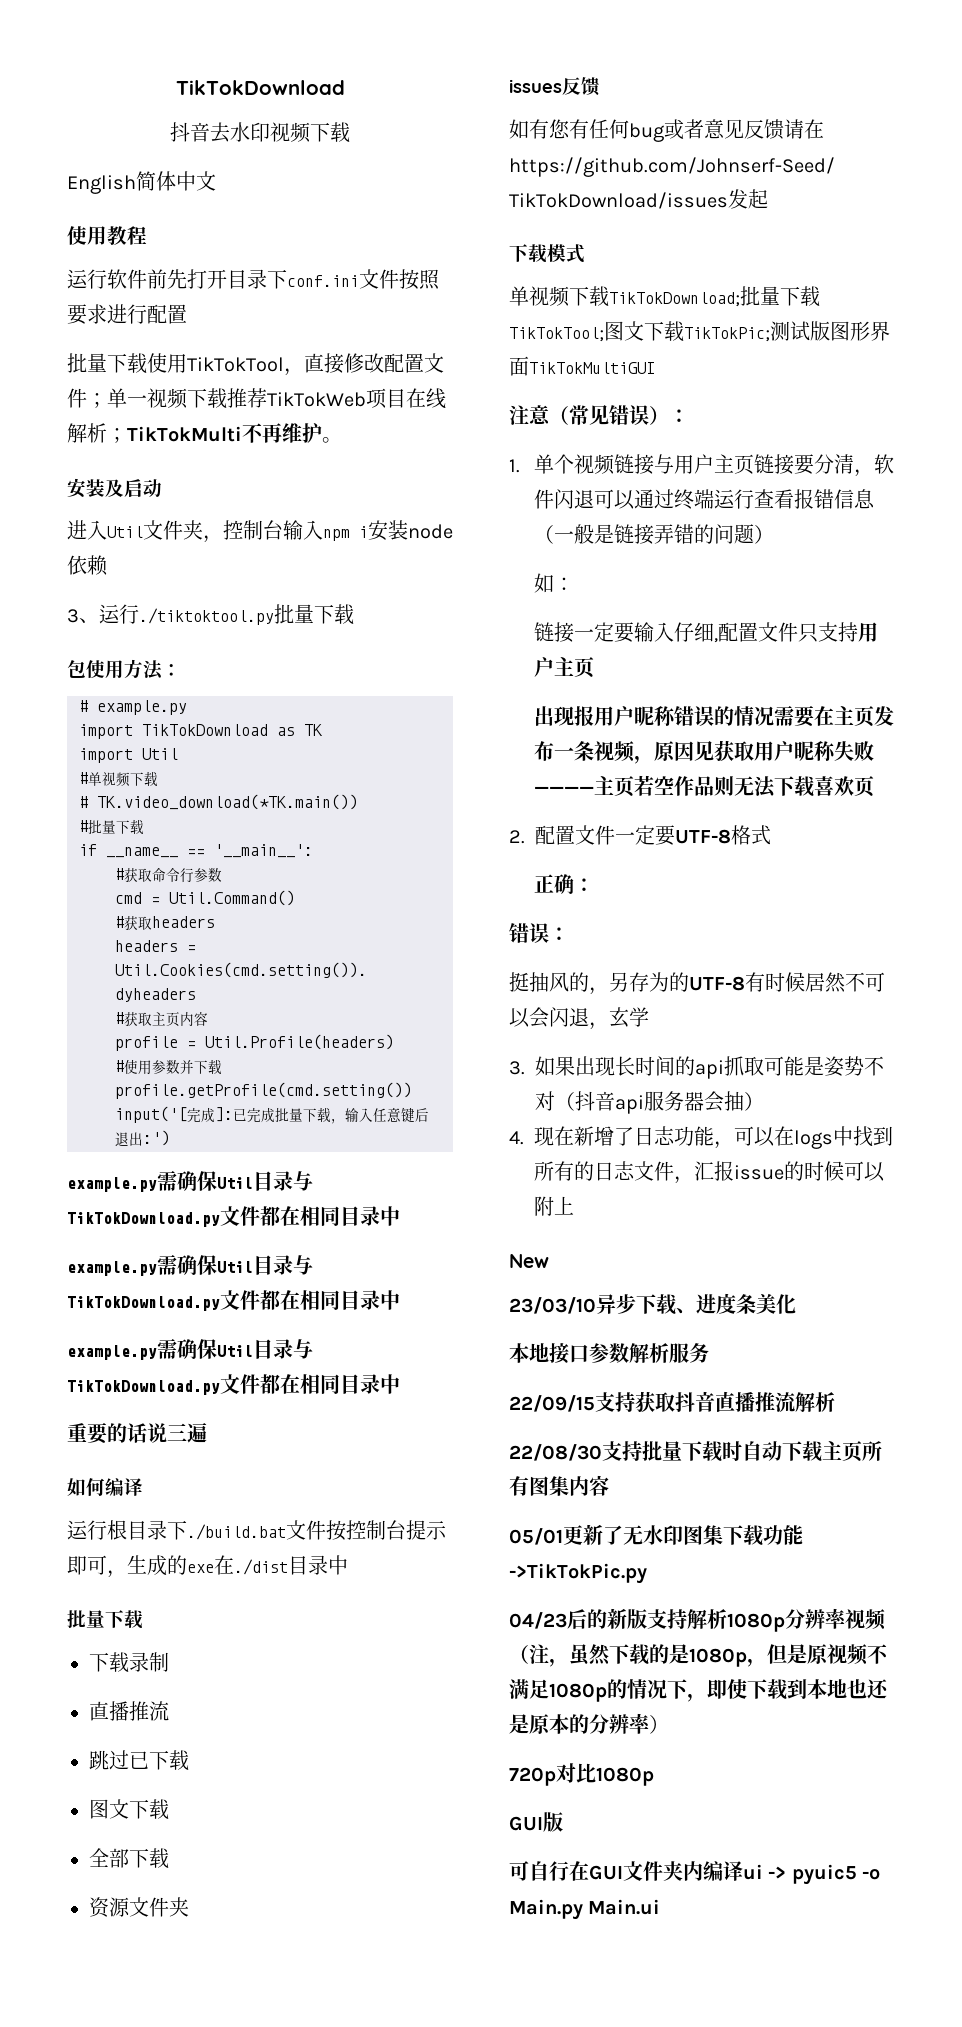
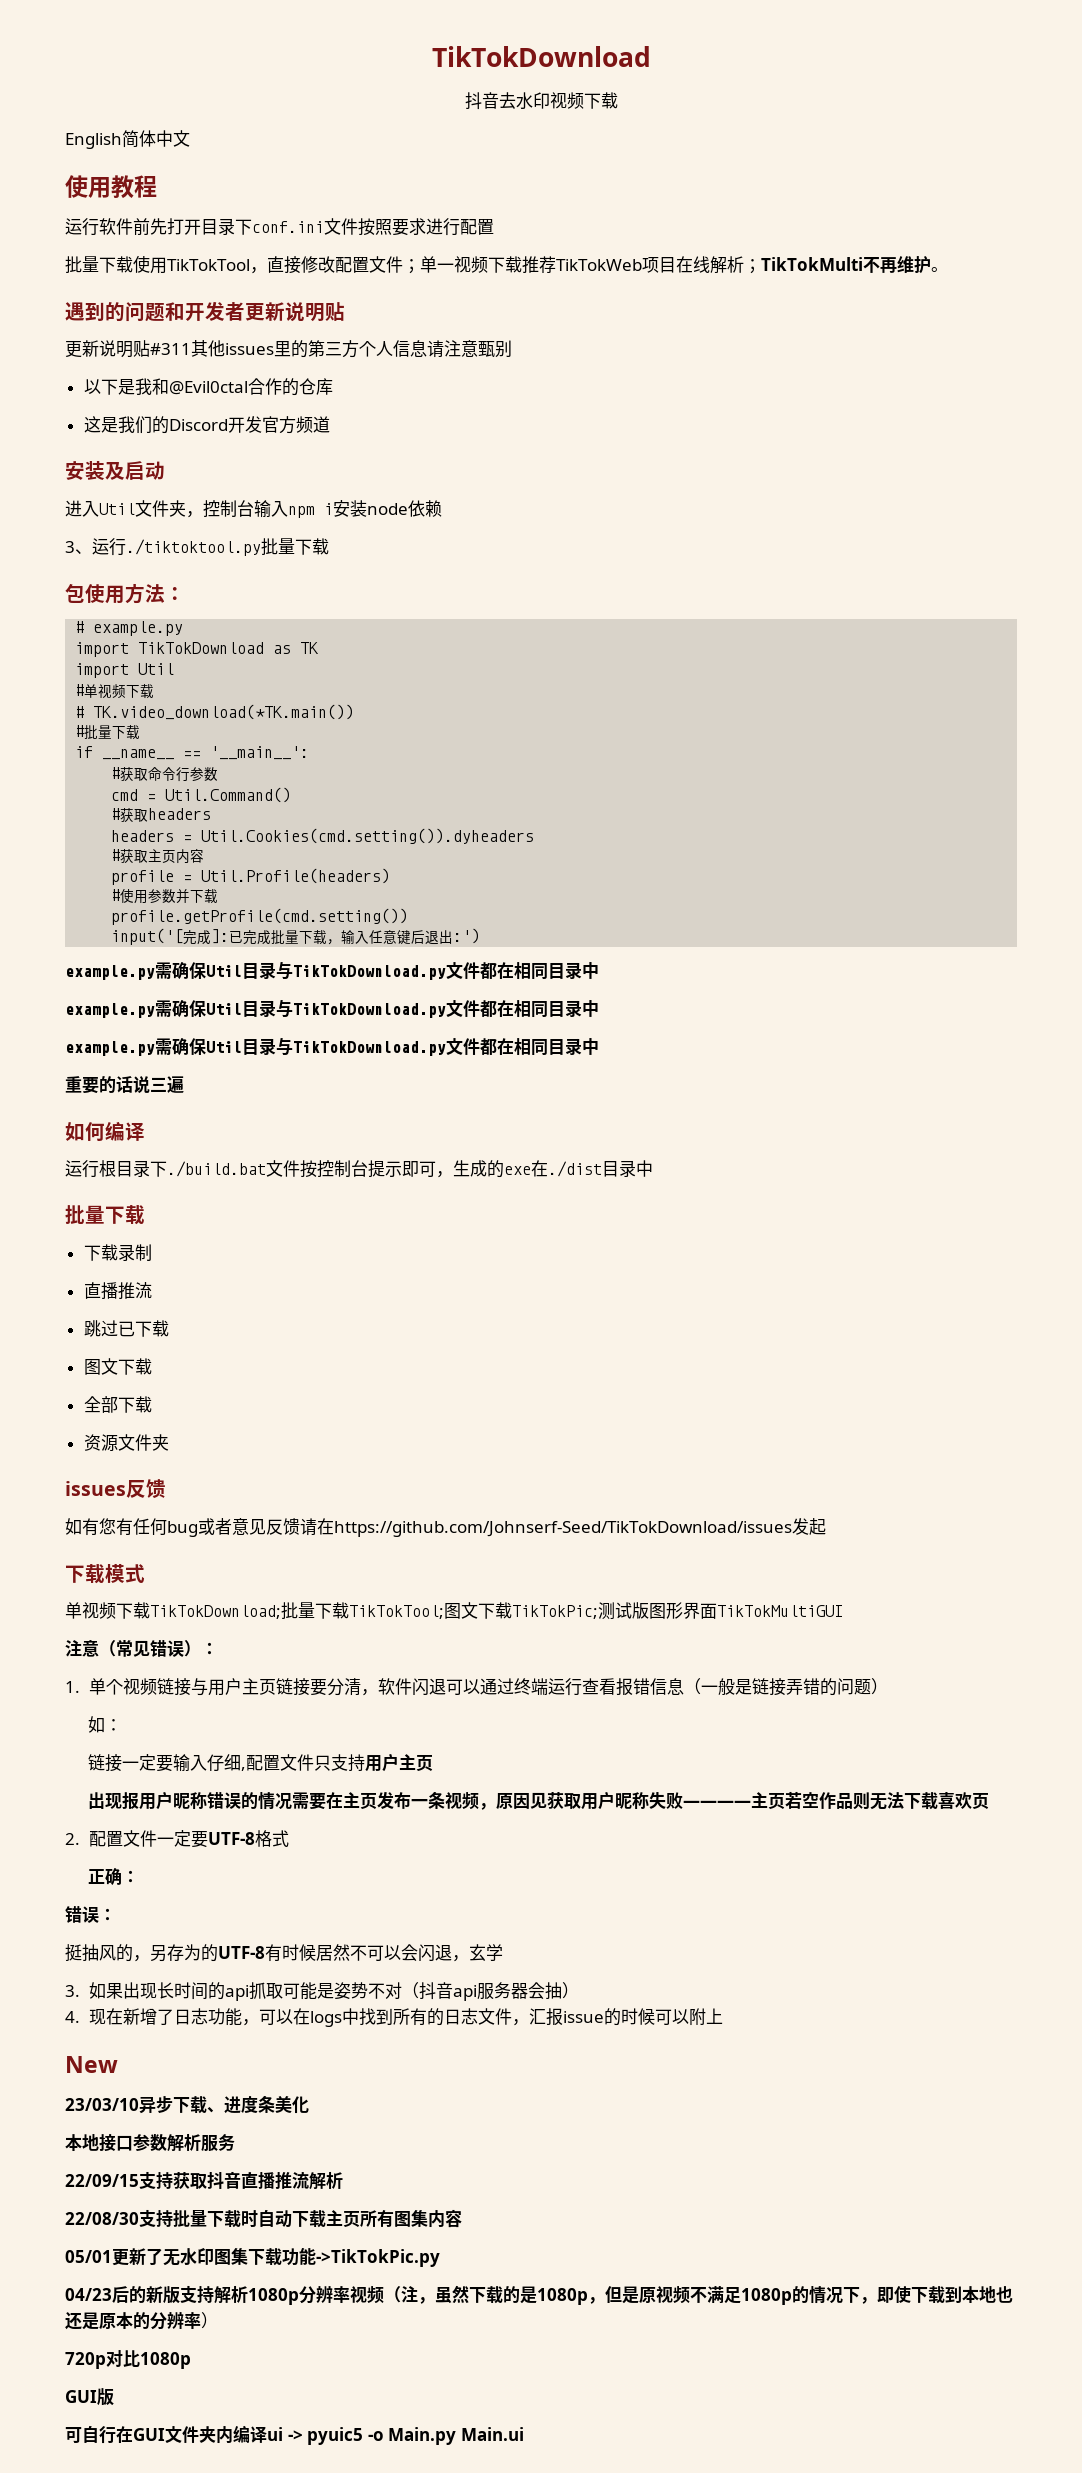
+ 遇到的问题和开发者更新说明贴
+ 更新说明贴#311其他issues里的第三方个人信息请注意甄别
+ 以下是我和@Evil0ctal合作的仓库
+ 这是我们的Discord开发官方频道

